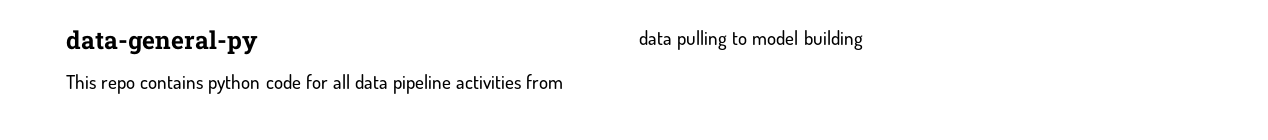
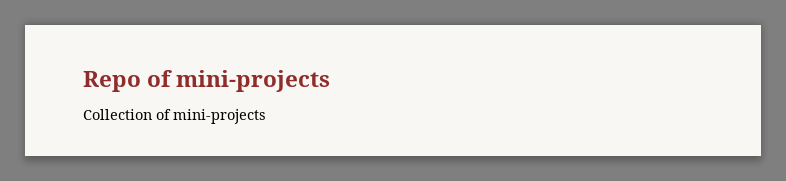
- data-general-py
- This repo contains python code for all data pipeline activities from data pulling to model building
+ Repo of mini-projects
+ Collection of mini-projects

